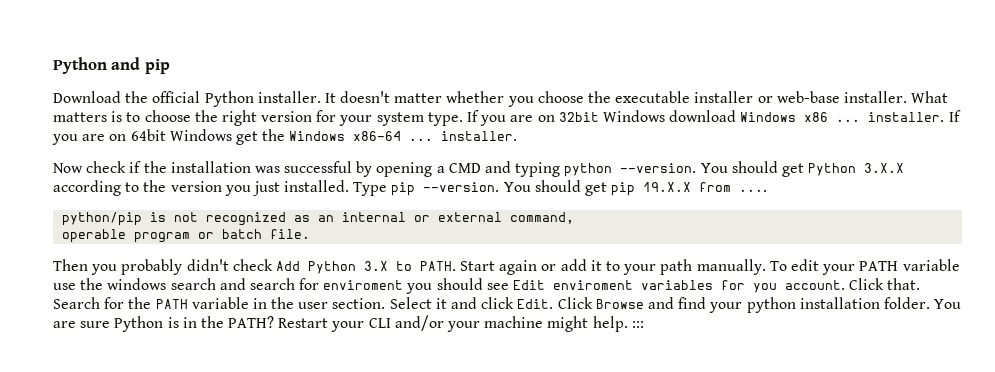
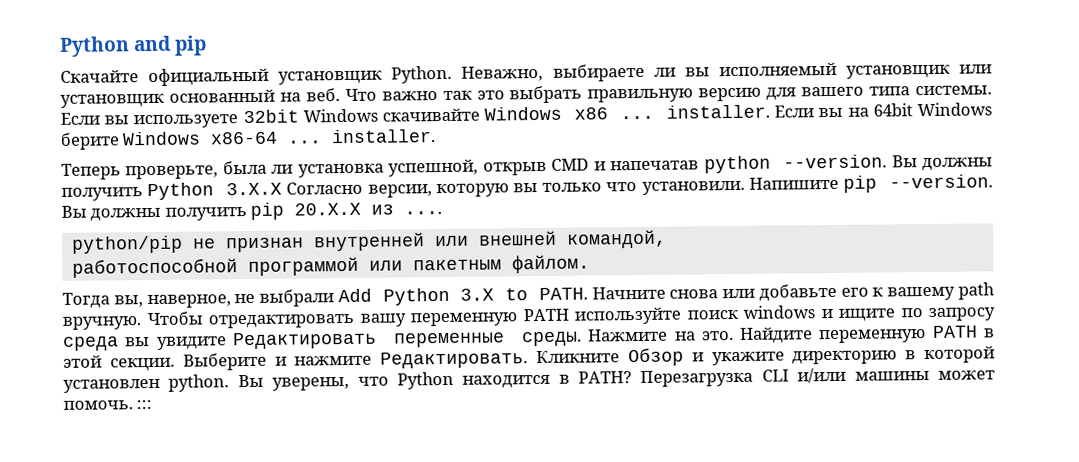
- Download the official Python installer. It doesn't matter whether you choose the executable installer or web-base installer. What matters is to choose the right version for your system type. If you are on 32bit Windows download Windows x86 ... installer.
+ Скачайте официальный установщик Python. Неважно, выбираете ли вы исполняемый установщик или установщик основанный на веб. Что важно так это выбрать правильную версию для вашего типа системы. Если вы используете 32bit Windows скачивайте Windows x86 ... installer.
- If you are on 64bit Windows get the Windows x86-64 ... installer.
- Now check if the installation was successful by opening a CMD and typing python --version. You should get Python 3.X.X according to the version you just installed. Type pip --version. You should get pip 19.X.X from ....
- python/pip is not recognized as an internal or external command,
- operable program or batch file.
- Then you probably didn't check Add Python 3.X to PATH.
+ Если вы на 64bit Windows берите Windows x86-64 ... installer.
+ Теперь проверьте, была ли установка успешной, открыв CMD и напечатав python --version. Вы должны получить Python 3.X.X Согласно версии, которую вы только что установили. Напишите pip --version. Вы должны получить pip 20.X.X из ....
+ python/pip не признан внутренней или внешней командой,
+ работоспособной программой или пакетным файлом.
+ Тогда вы, наверное, не выбрали Add Python 3.X to PATH.
- Start again or add it to your path manually. To edit your PATH variable use the windows search and search for enviroment you should see Edit enviroment variables for you account. Click that. Search for the PATH variable in the user section. Select it and click Edit. Click Browse and find your python installation folder. You are sure Python is in the PATH? Restart your CLI and/or your machine might help. :::
+ Начните снова или добавьте его к вашему path вручную. Чтобы отредактировать вашу переменную PATH используйте поиск windows и ищите по запросу среда вы увидите Редактировать переменные среды. Нажмите на это. Найдите переменную PATH в этой секции. Выберите и нажмите Редактировать. Кликните Обзор и укажите директорию в которой установлен python. Вы уверены, что Python находится в PATH? Перезагрузка CLI и/или машины может помочь. :::

